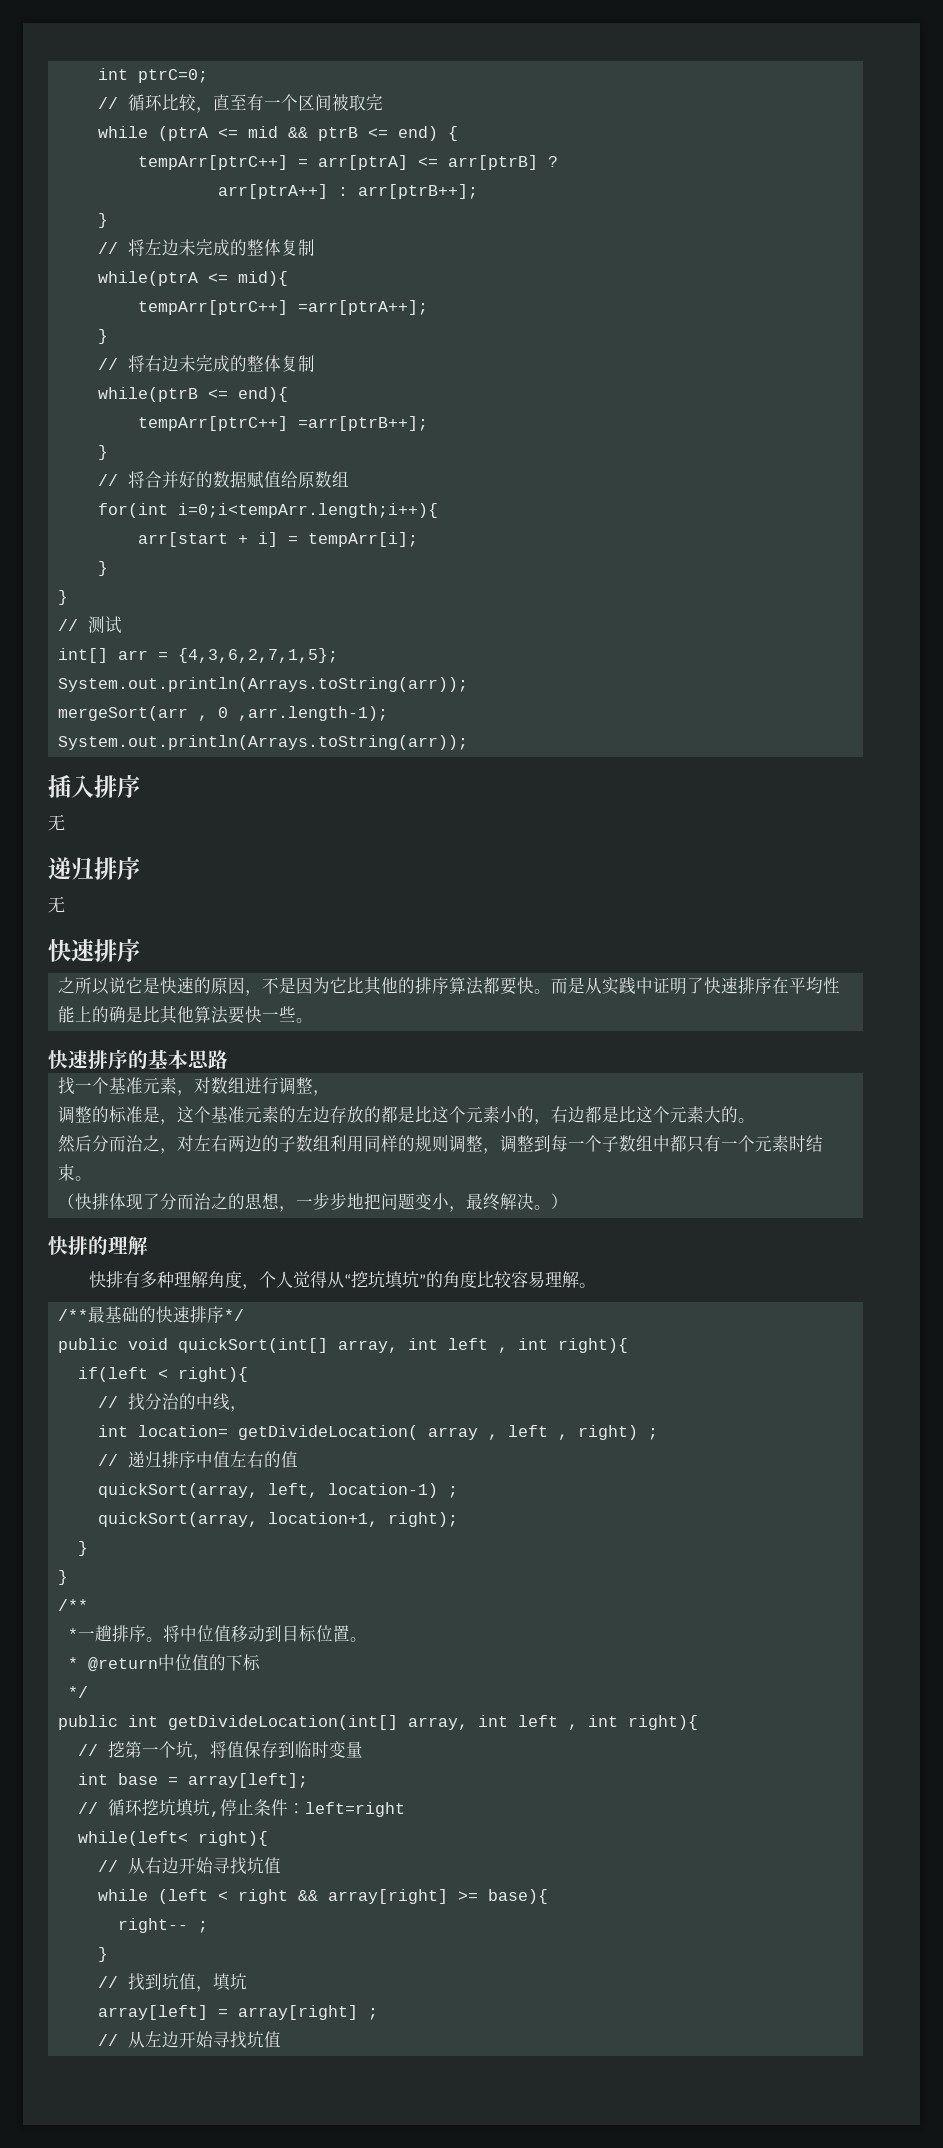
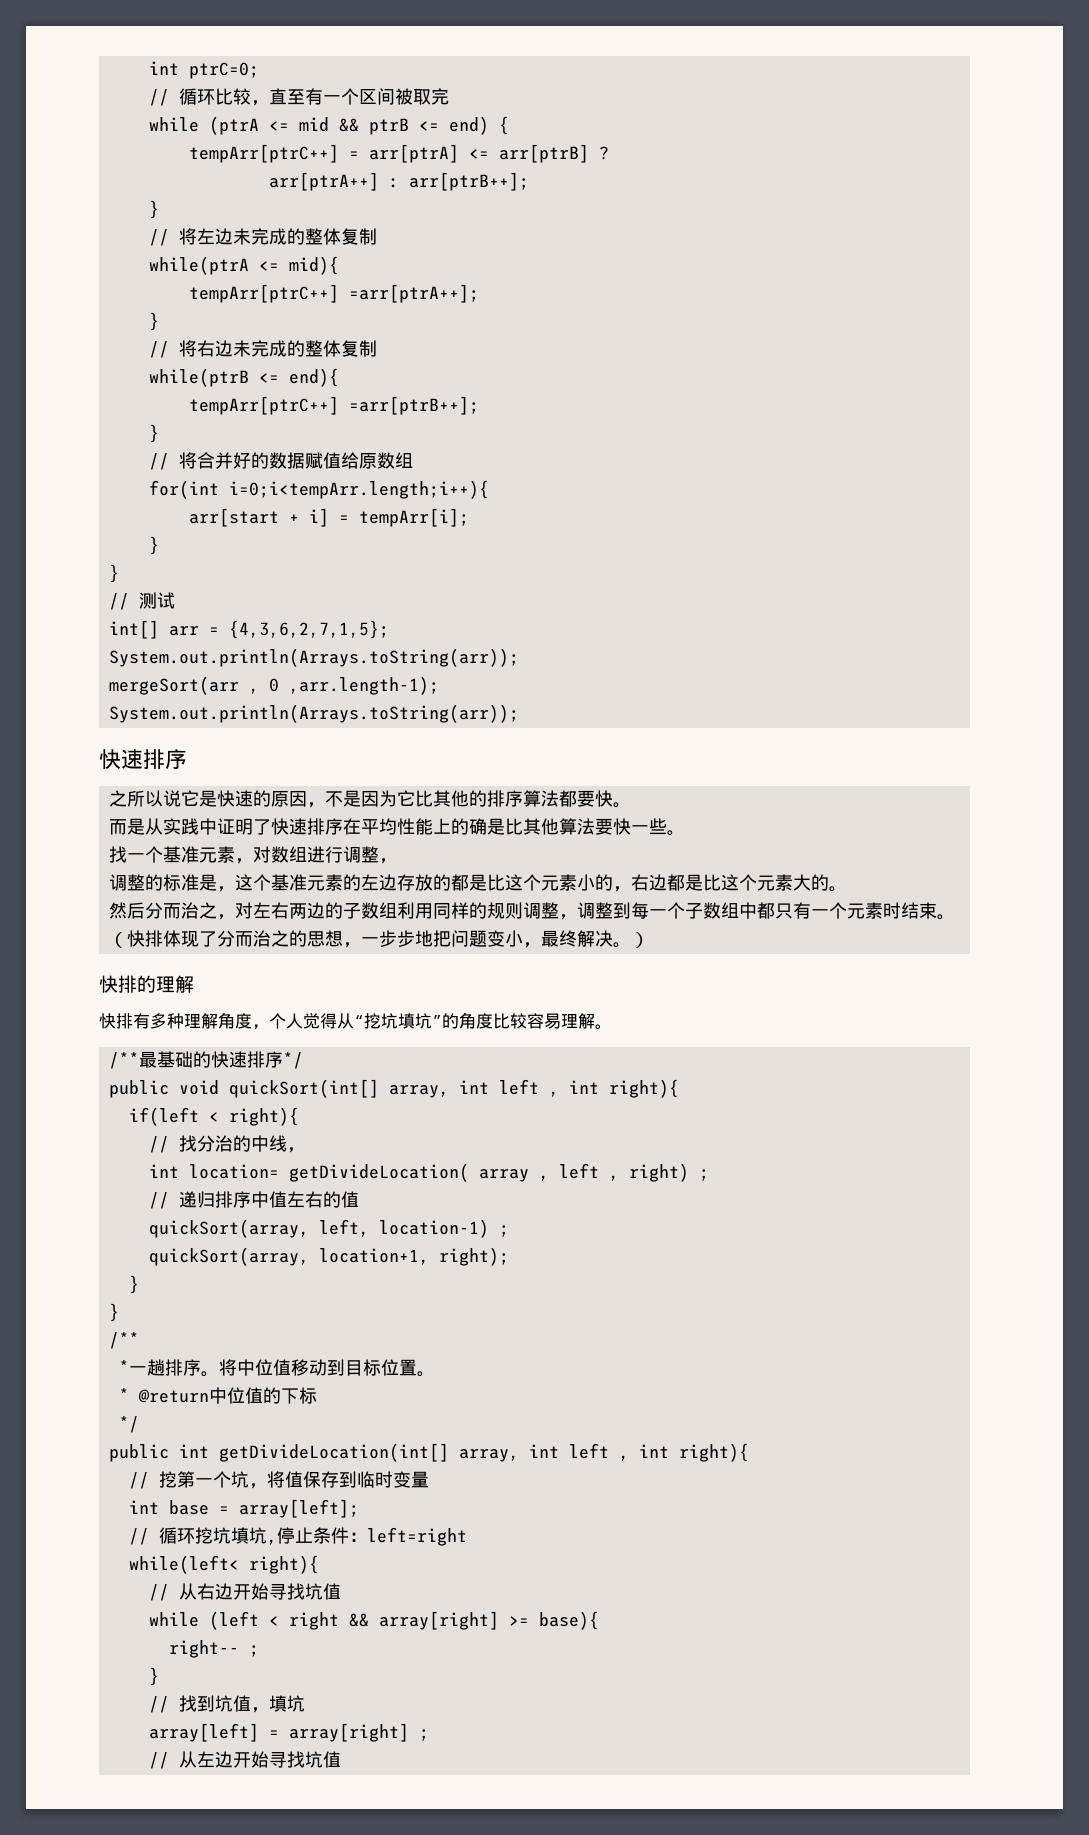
- 插入排序
- 无
- 递归排序
- 无
- 之所以说它是快速的原因，不是因为它比其他的排序算法都要快。而是从实践中证明了快速排序在平均性能上的确是比其他算法要快一些。
+ 之所以说它是快速的原因，不是因为它比其他的排序算法都要快。
+ 而是从实践中证明了快速排序在平均性能上的确是比其他算法要快一些。
- 快速排序的基本思路

